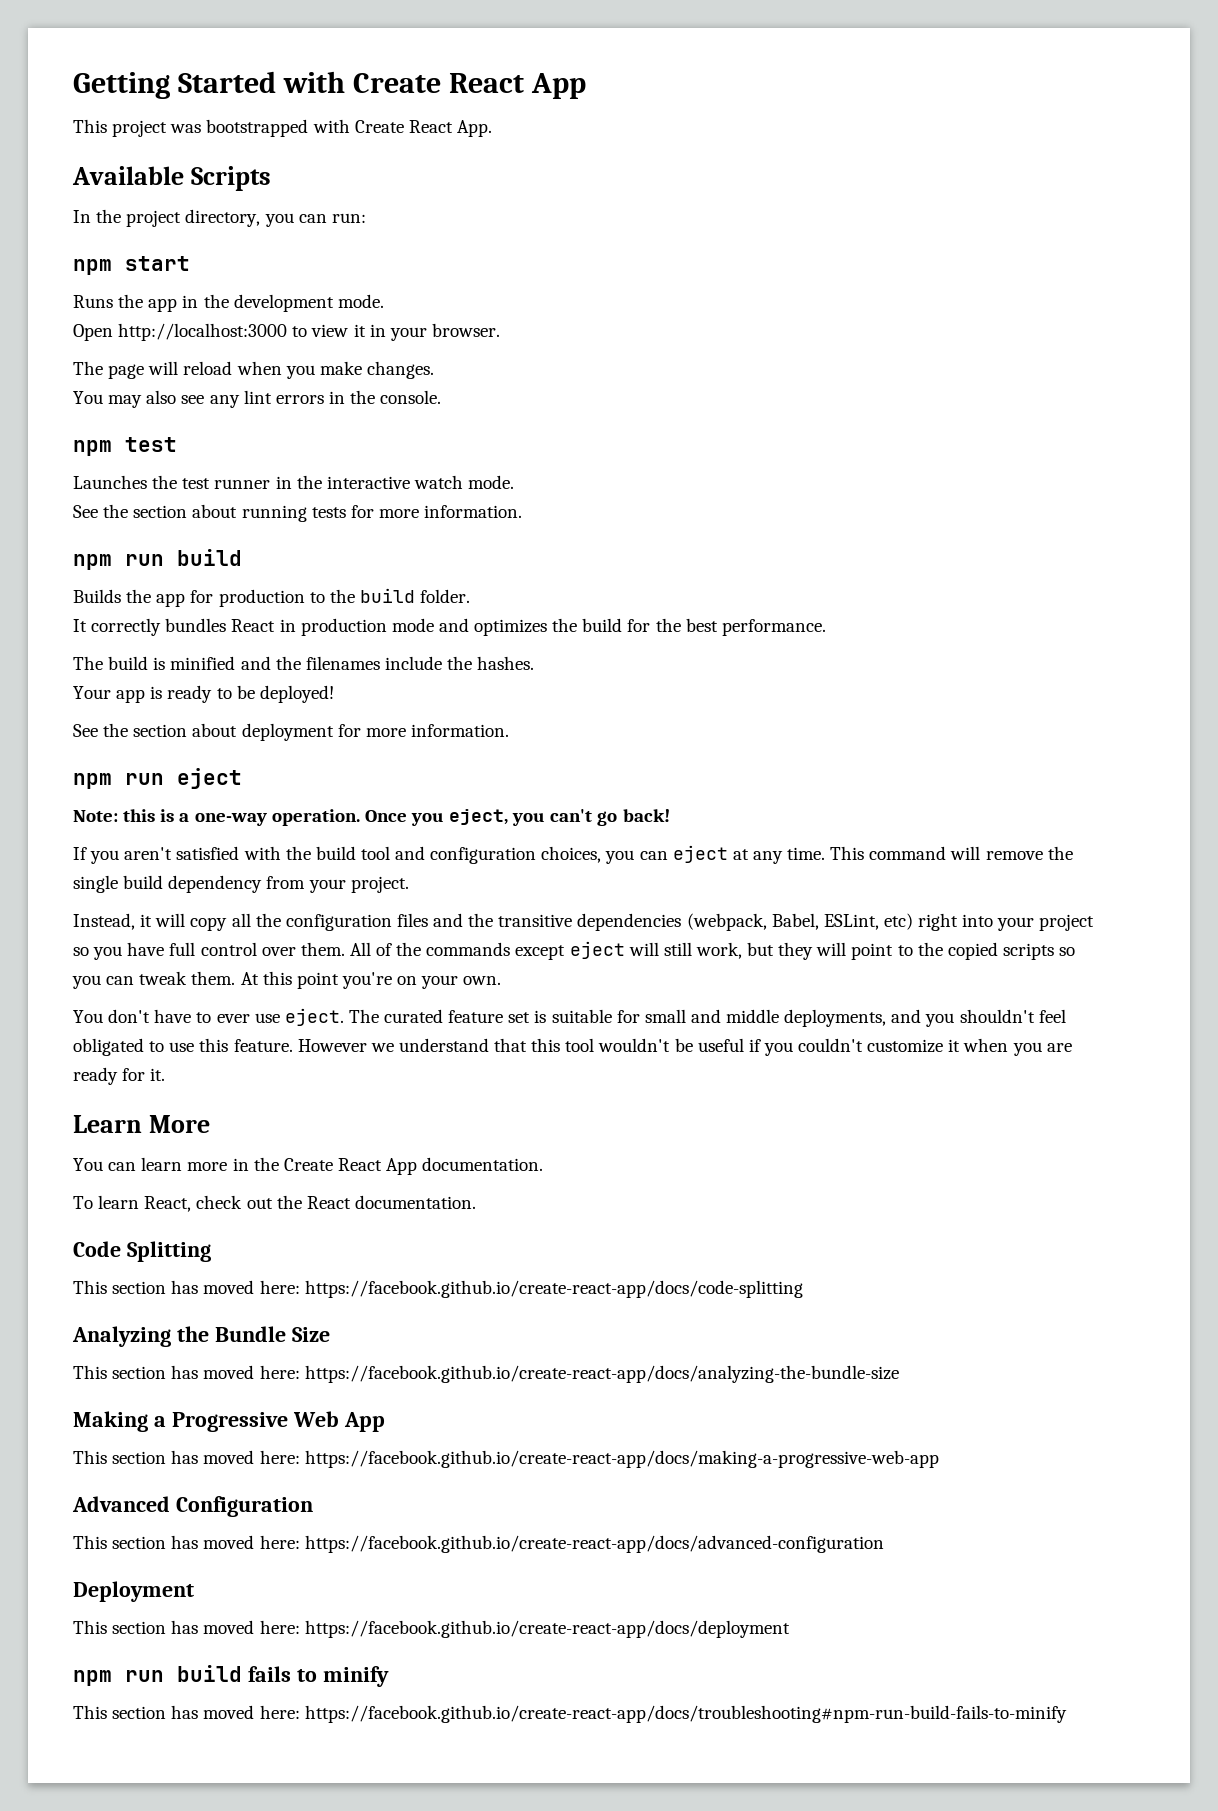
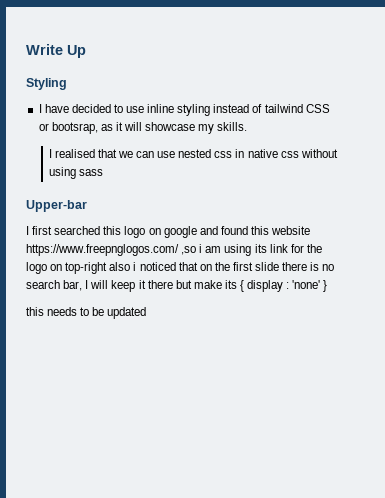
- Getting Started with Create React App
- This project was bootstrapped with Create React App.
- Available Scripts
- In the project directory, you can run:
- npm start
- Runs the app in the development mode.
- Open http://localhost:3000 to view it in your browser.
- The page will reload when you make changes.
- You may also see any lint errors in the console.
- npm test
- Launches the test runner in the interactive watch mode.
- See the section about running tests for more information.
- npm run build
- Builds the app for production to the build folder.
- It correctly bundles React in production mode and optimizes the build for the best performance.
- The build is minified and the filenames include the hashes.
- Your app is ready to be deployed!
- See the section about deployment for more information.
- npm run eject
- Note: this is a one-way operation. Once you eject, you can't go back!
- If you aren't satisfied with the build tool and configuration choices, you can eject at any time. This command will remove the single build dependency from your project.
- Instead, it will copy all the configuration files and the transitive dependencies (webpack, Babel, ESLint, etc) right into your project so you have full control over them. All of the commands except eject will still work, but they will point to the copied scripts so you can tweak them. At this point you're on your own.
- You don't have to ever use eject. The curated feature set is suitable for small and middle deployments, and you shouldn't feel obligated to use this feature. However we understand that this tool wouldn't be useful if you couldn't customize it when you are ready for it.
- Learn More
- You can learn more in the Create React App documentation.
- To learn React, check out the React documentation.
- Code Splitting
- This section has moved here: https://facebook.github.io/create-react-app/docs/code-splitting
- Analyzing the Bundle Size
- This section has moved here: https://facebook.github.io/create-react-app/docs/analyzing-the-bundle-size
- Making a Progressive Web App
- This section has moved here: https://facebook.github.io/create-react-app/docs/making-a-progressive-web-app
- Advanced Configuration
- This section has moved here: https://facebook.github.io/create-react-app/docs/advanced-configuration
- Deployment
- This section has moved here: https://facebook.github.io/create-react-app/docs/deployment
- npm run build fails to minify
- This section has moved here: https://facebook.github.io/create-react-app/docs/troubleshooting#npm-run-build-fails-to-minify
+ Write Up
+ Styling
+ I have decided to use inline styling instead of tailwind CSS or bootsrap, as it will showcase my skills.
+ I realised that we can use nested css in native css without using sass
+ Upper-bar
+ I first searched this logo on google and found this website https://www.freepnglogos.com/ ,so i am using its link for the logo on top-right also i noticed that on the first slide there is no search bar, I will keep it there but make its { display : 'none' }
+ this needs to be updated

